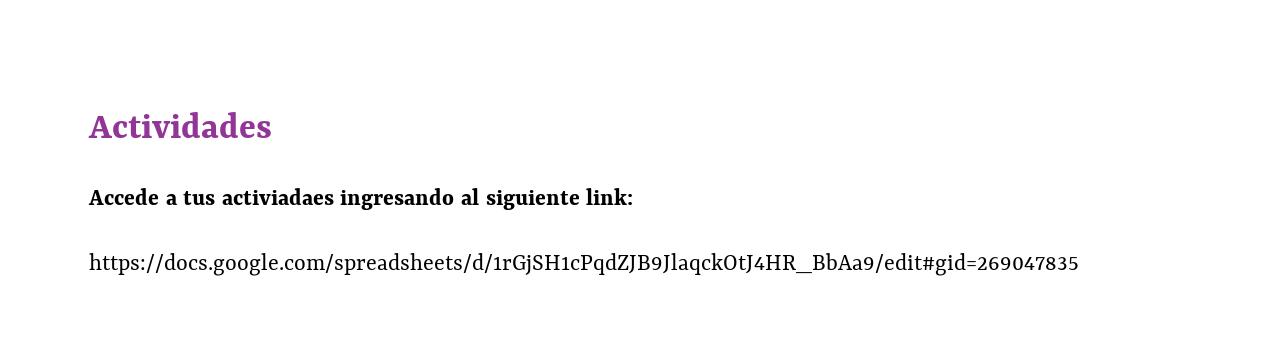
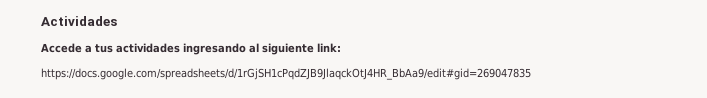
- Accede a tus activiadaes ingresando al siguiente link:
+ Accede a tus actividades ingresando al siguiente link:

